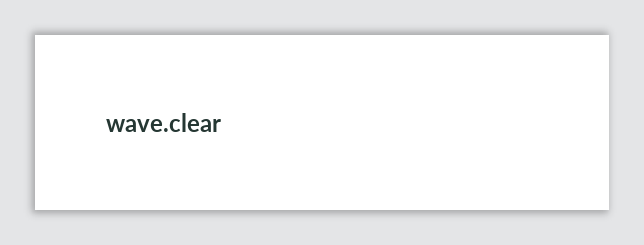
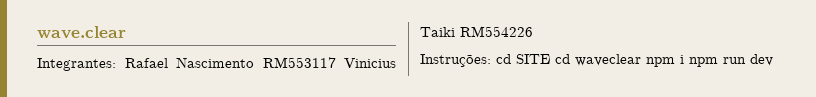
+ Integrantes: Rafael Nascimento RM553117 Vinicius Taiki RM554226
+ Instruções: cd SITE cd waveclear npm i npm run dev

